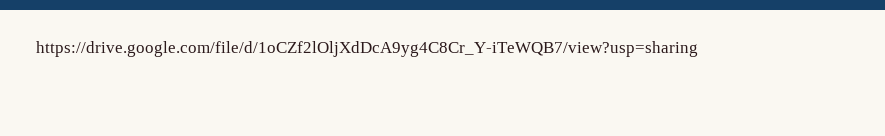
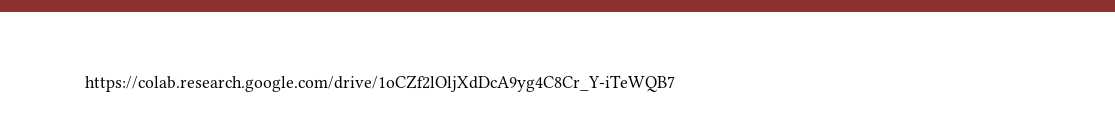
- https://drive.google.com/file/d/1oCZf2lOljXdDcA9yg4C8Cr_Y-iTeWQB7/view?usp=sharing
+ https://colab.research.google.com/drive/1oCZf2lOljXdDcA9yg4C8Cr_Y-iTeWQB7

